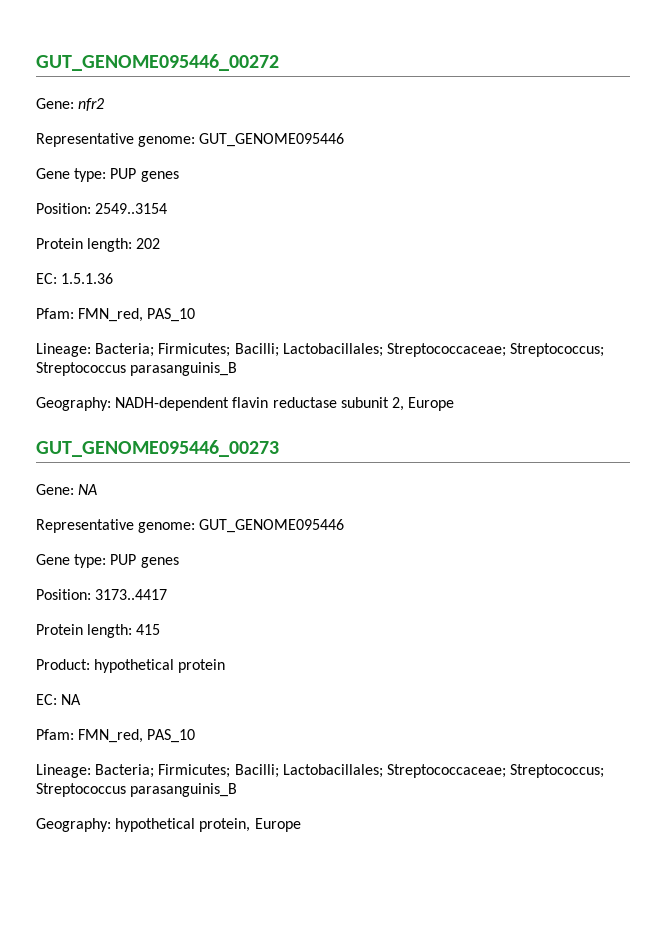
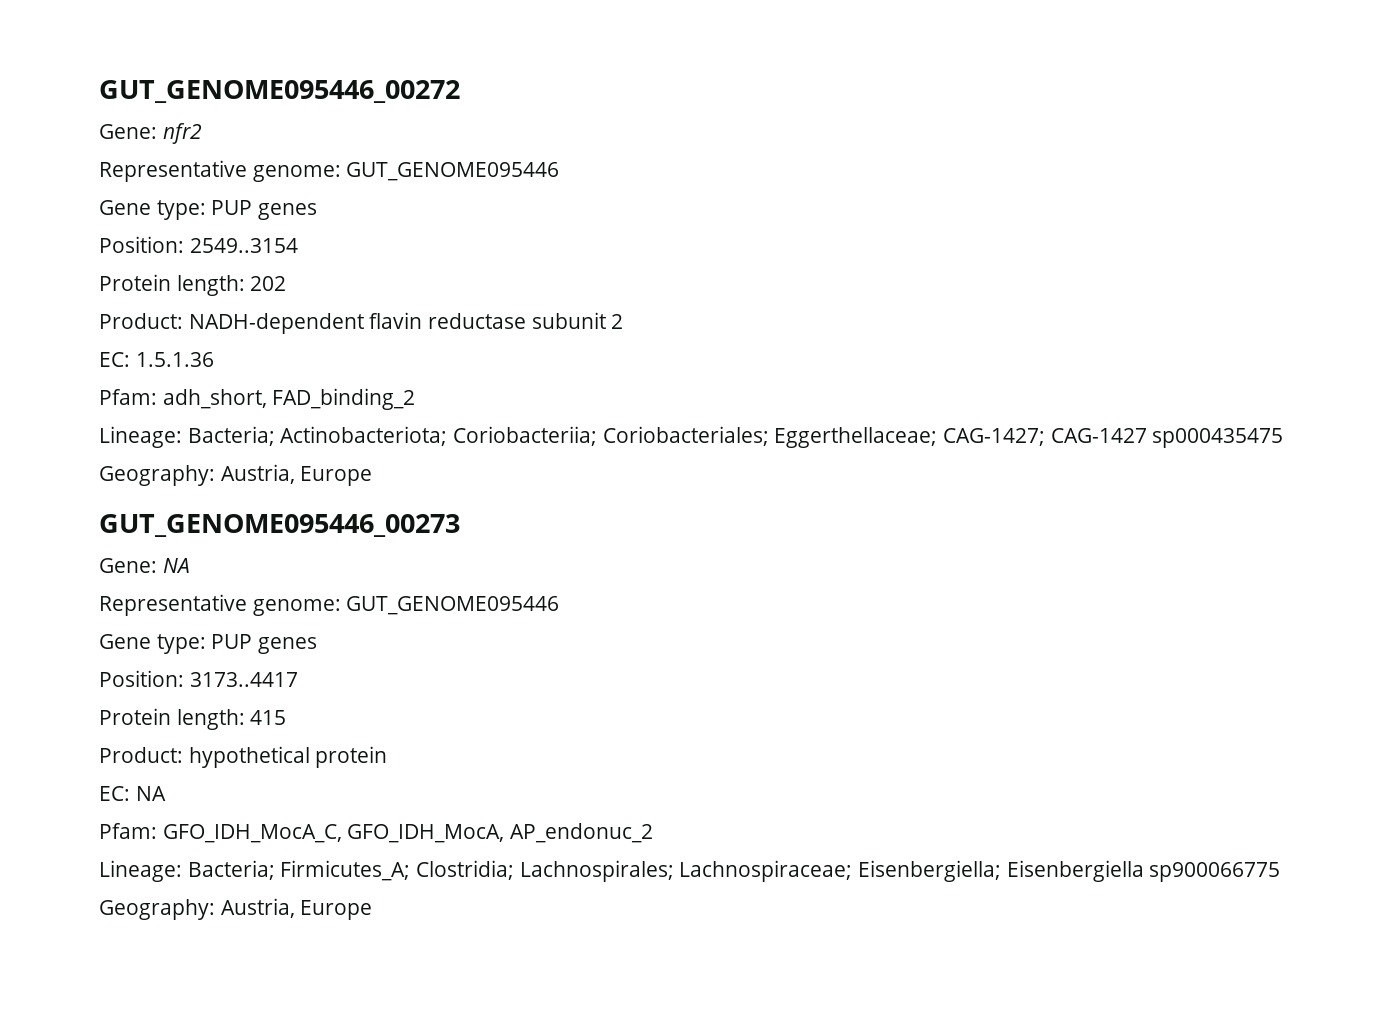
+ Product: NADH-dependent flavin reductase subunit 2
  EC: 1.5.1.36
- Pfam: FMN_red, PAS_10
- Lineage: Bacteria; Firmicutes; Bacilli; Lactobacillales; Streptococcaceae; Streptococcus; Streptococcus parasanguinis_B
- Geography: NADH-dependent flavin reductase subunit 2, Europe
+ Pfam: adh_short, FAD_binding_2
+ Lineage: Bacteria; Actinobacteriota; Coriobacteriia; Coriobacteriales; Eggerthellaceae; CAG-1427; CAG-1427 sp000435475
+ Geography: Austria, Europe
  EC: NA
- Pfam: FMN_red, PAS_10
- Lineage: Bacteria; Firmicutes; Bacilli; Lactobacillales; Streptococcaceae; Streptococcus; Streptococcus parasanguinis_B
- Geography: hypothetical protein, Europe
+ Pfam: GFO_IDH_MocA_C, GFO_IDH_MocA, AP_endonuc_2
+ Lineage: Bacteria; Firmicutes_A; Clostridia; Lachnospirales; Lachnospiraceae; Eisenbergiella; Eisenbergiella sp900066775
+ Geography: Austria, Europe

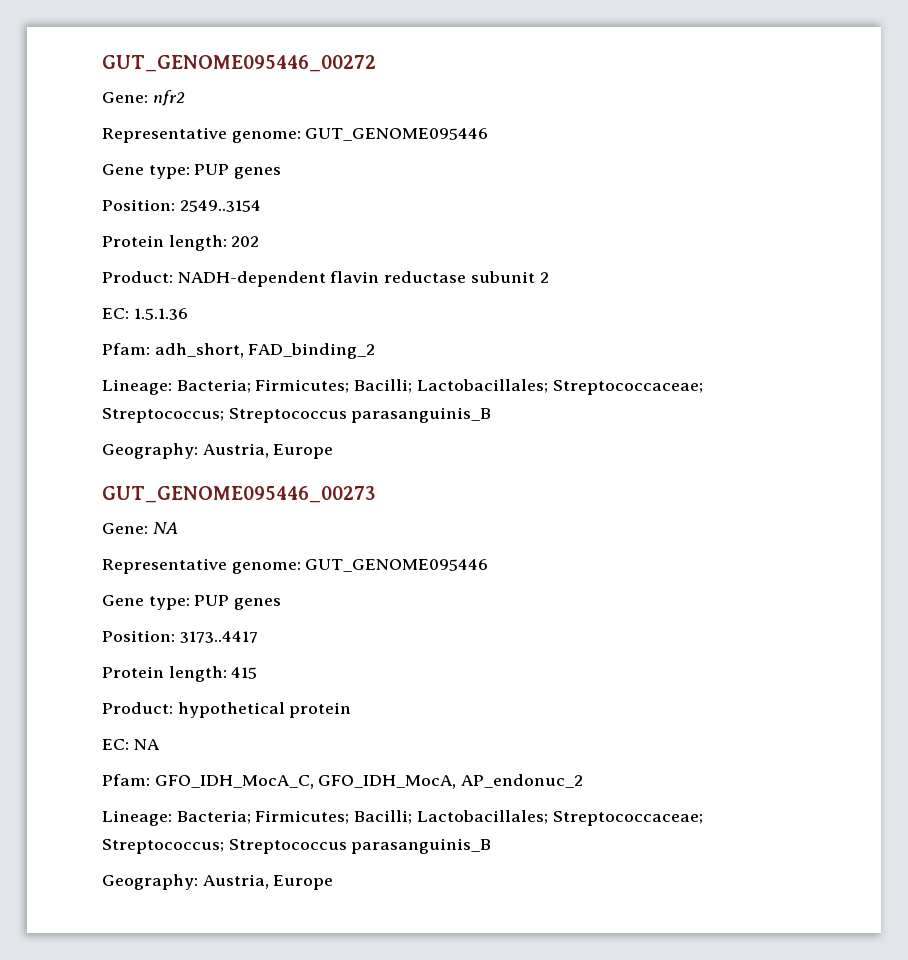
  Pfam: adh_short, FAD_binding_2
- Lineage: Bacteria; Actinobacteriota; Coriobacteriia; Coriobacteriales; Eggerthellaceae; CAG-1427; CAG-1427 sp000435475
+ Lineage: Bacteria; Firmicutes; Bacilli; Lactobacillales; Streptococcaceae; Streptococcus; Streptococcus parasanguinis_B
  Pfam: GFO_IDH_MocA_C, GFO_IDH_MocA, AP_endonuc_2
- Lineage: Bacteria; Firmicutes_A; Clostridia; Lachnospirales; Lachnospiraceae; Eisenbergiella; Eisenbergiella sp900066775
+ Lineage: Bacteria; Firmicutes; Bacilli; Lactobacillales; Streptococcaceae; Streptococcus; Streptococcus parasanguinis_B

